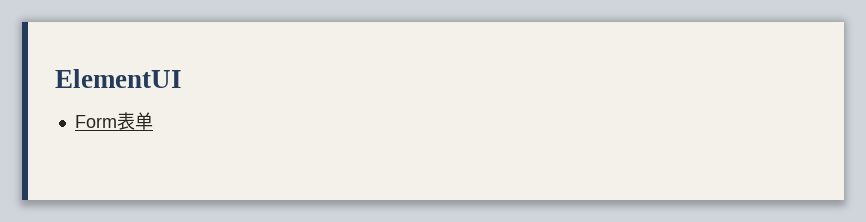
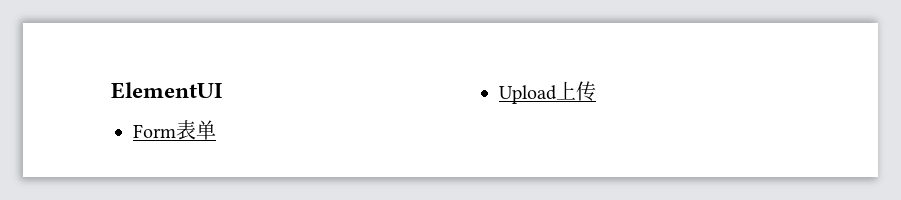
+ Upload上传

